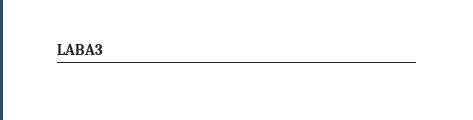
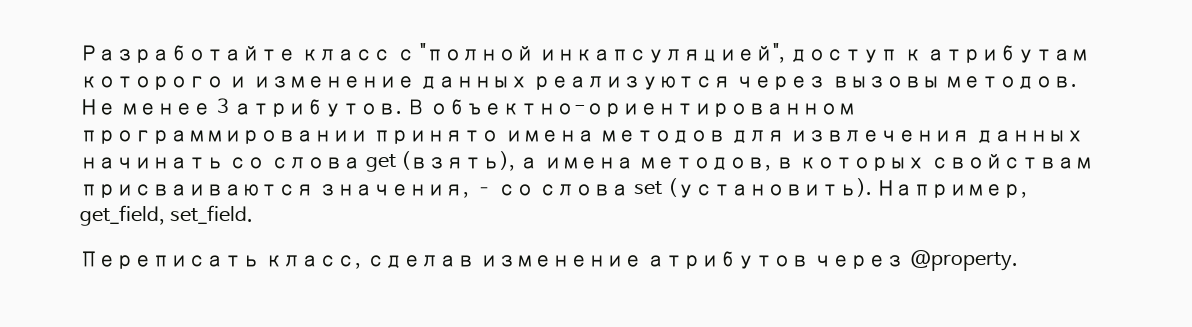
- LABA3
+ Разработайте класс с "полной инкапсуляцией", доступ к атрибутам которого и изменение данных реализуются через вызовы методов. Не менее 3 атрибутов. В объектно-ориентированном программировании принято имена методов для извлечения данных начинать со слова get (взять), а имена методов, в которых свойствам присваиваются значения, – со слова set (установить). Например, get_field, set_field.
+ Переписать класс, сделав изменение атрибутов через @property.

